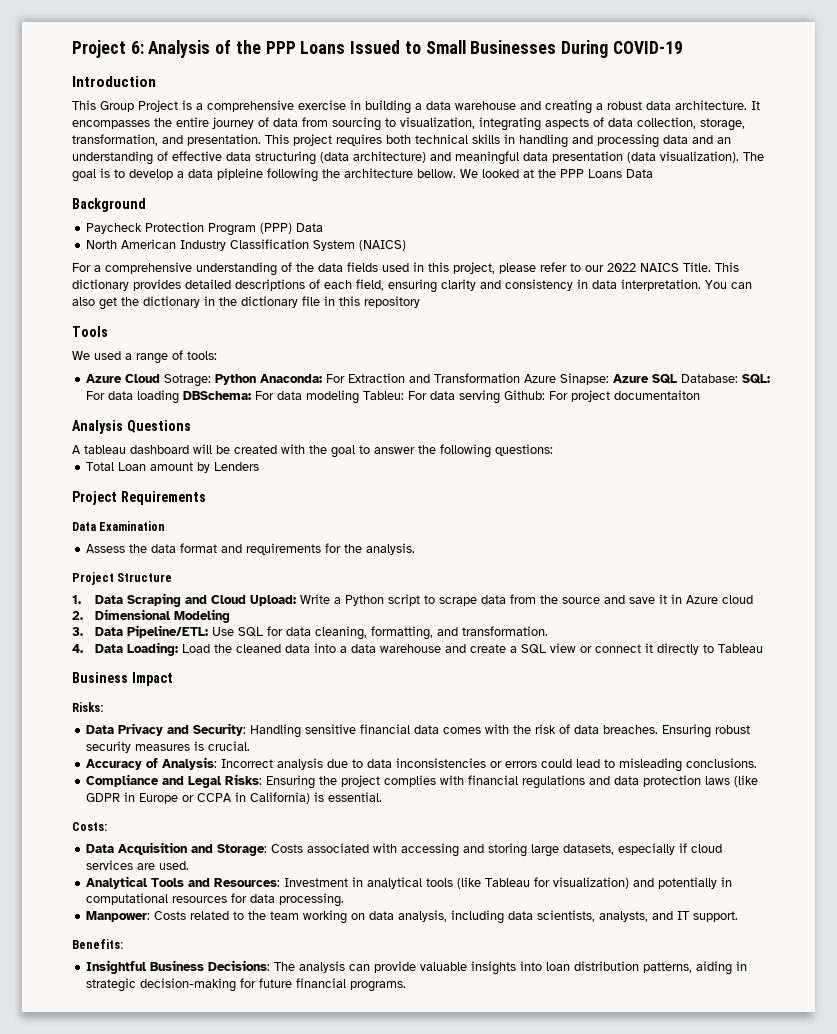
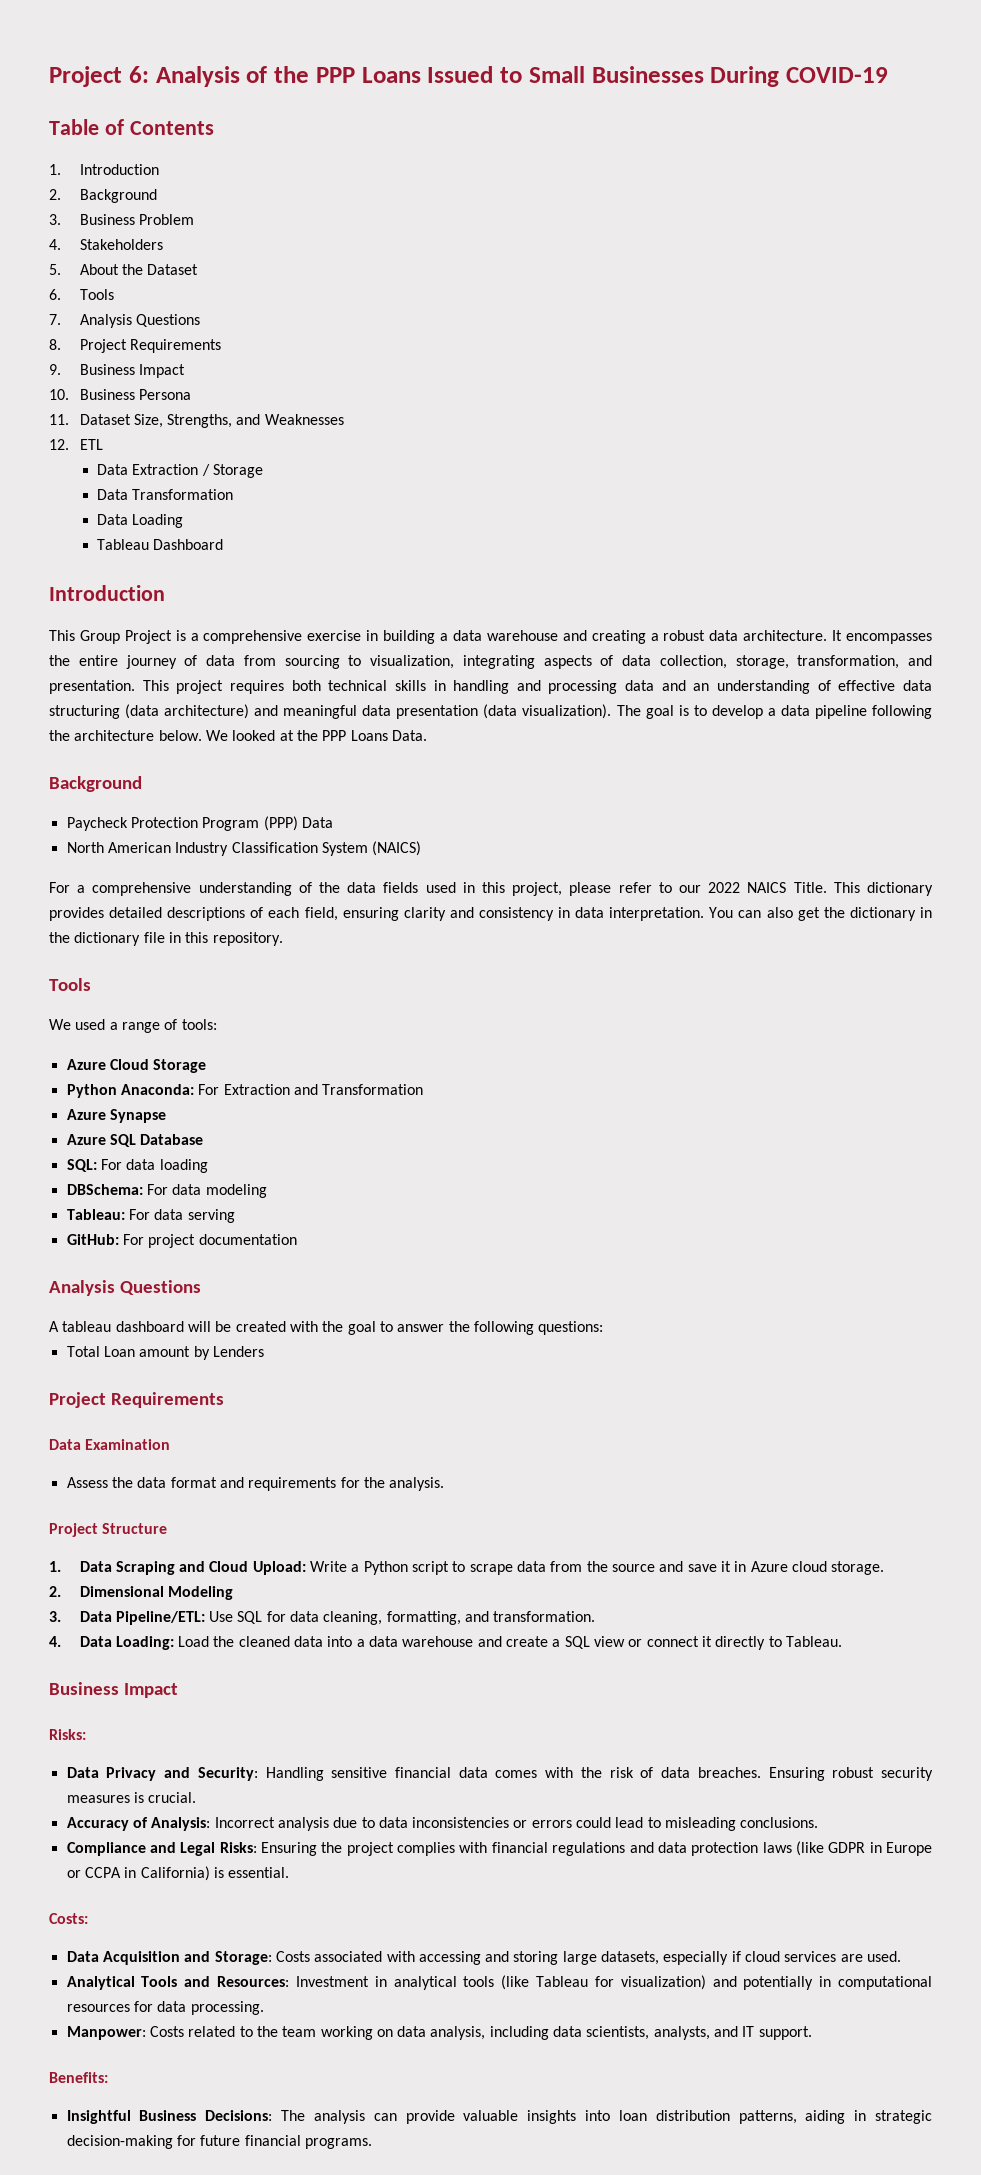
+ Table of Contents
+ 1. Introduction
+ 2. Background
+ 3. Business Problem
+ 4. Stakeholders
+ 5. About the Dataset
+ 6. Tools
+ 7. Analysis Questions
+ 8. Project Requirements
+ 9. Business Impact
+ 10. Business Persona
+ 11. Dataset Size, Strengths, and Weaknesses
+ 12. ETL
+ Data Extraction / Storage
+ Data Transformation
+ Data Loading
+ Tableau Dashboard
- The goal is to develop a data pipleine following the architecture bellow.
+ The goal is to develop a data pipeline following the architecture below.
- We looked at the PPP Loans Data
+ We looked at the PPP Loans Data.
- You can also get the dictionary in the dictionary file in this repository
+ You can also get the dictionary in the dictionary file in this repository.
- Azure Cloud Sotrage: Python Anaconda: For Extraction and Transformation Azure Sinapse: Azure SQL Database: SQL: For data loading DBSchema: For data modeling Tableu: For data serving Github: For project documentaiton
+ Azure Cloud Storage
+ Python Anaconda: For Extraction and Transformation
+ Azure Synapse
+ Azure SQL Database
+ SQL: For data loading
+ DBSchema: For data modeling
+ Tableau: For data serving
+ GitHub: For project documentation
- 1. Data Scraping and Cloud Upload: Write a Python script to scrape data from the source and save it in Azure cloud
+ 1. Data Scraping and Cloud Upload: Write a Python script to scrape data from the source and save it in Azure cloud storage.
- 4. Data Loading: Load the cleaned data into a data warehouse and create a SQL view or connect it directly to Tableau
+ 4. Data Loading: Load the cleaned data into a data warehouse and create a SQL view or connect it directly to Tableau.

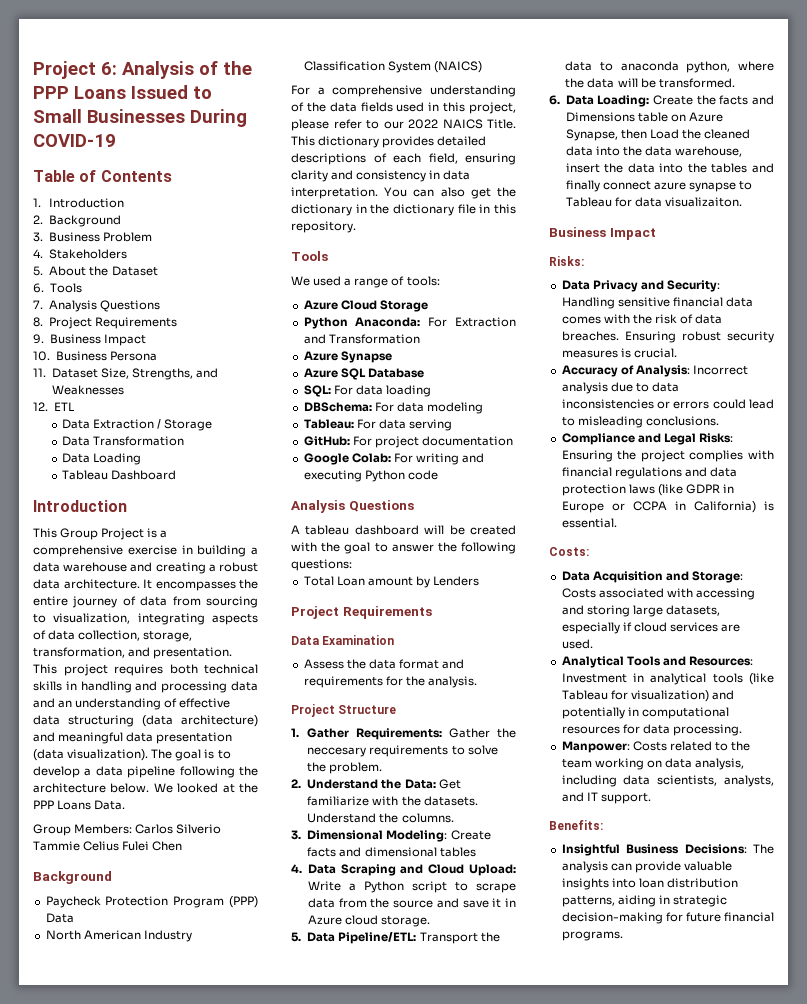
+ Group Members: Carlos Silverio Tammie Celius Fulei Chen
+ Google Colab: For writing and executing Python code
- 1. Data Scraping and Cloud Upload: Write a Python script to scrape data from the source and save it in Azure cloud storage.
+ 1. Gather Requirements: Gather the neccesary requirements to solve the problem.
+ 2. Understand the Data: Get familiarize with the datasets. Understand the columns.
+ 3. Dimensional Modeling: Create facts and dimensional tables
+ 4. Data Scraping and Cloud Upload: Write a Python script to scrape data from the source and save it in Azure cloud storage.
- 2. Dimensional Modeling
- 3. Data Pipeline/ETL: Use SQL for data cleaning, formatting, and transformation.
- 4. Data Loading: Load the cleaned data into a data warehouse and create a SQL view or connect it directly to Tableau.
+ 5. Data Pipeline/ETL: Transport the data to anaconda python, where the data will be transformed.
+ 6. Data Loading: Create the facts and Dimensions table on Azure Synapse, then Load the cleaned data into the data warehouse, insert the data into the tables and finally connect azure synapse to Tableau for data visualizaiton.

